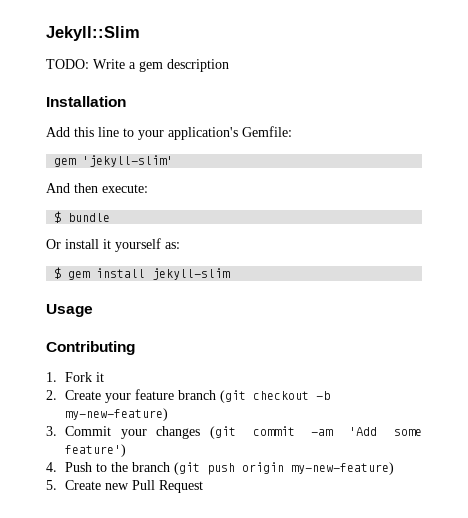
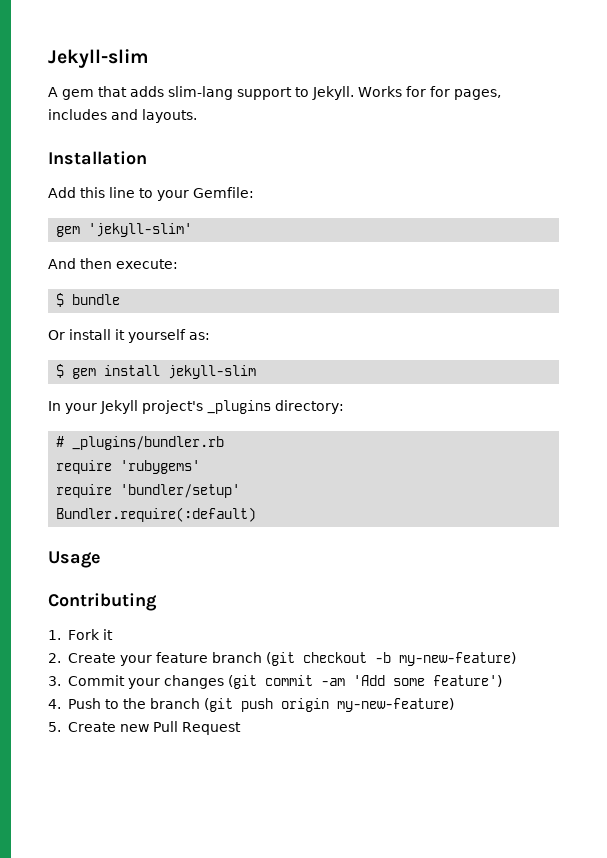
- Jekyll::Slim
- TODO: Write a gem description
+ Jekyll-slim
+ A gem that adds slim-lang support to Jekyll. Works for for pages, includes and layouts.
- Add this line to your application's Gemfile:
+ Add this line to your Gemfile:
+ In your Jekyll project's _plugins directory:
+ # _plugins/bundler.rb
+ require 'rubygems'
+ require 'bundler/setup'
+ Bundler.require(:default)

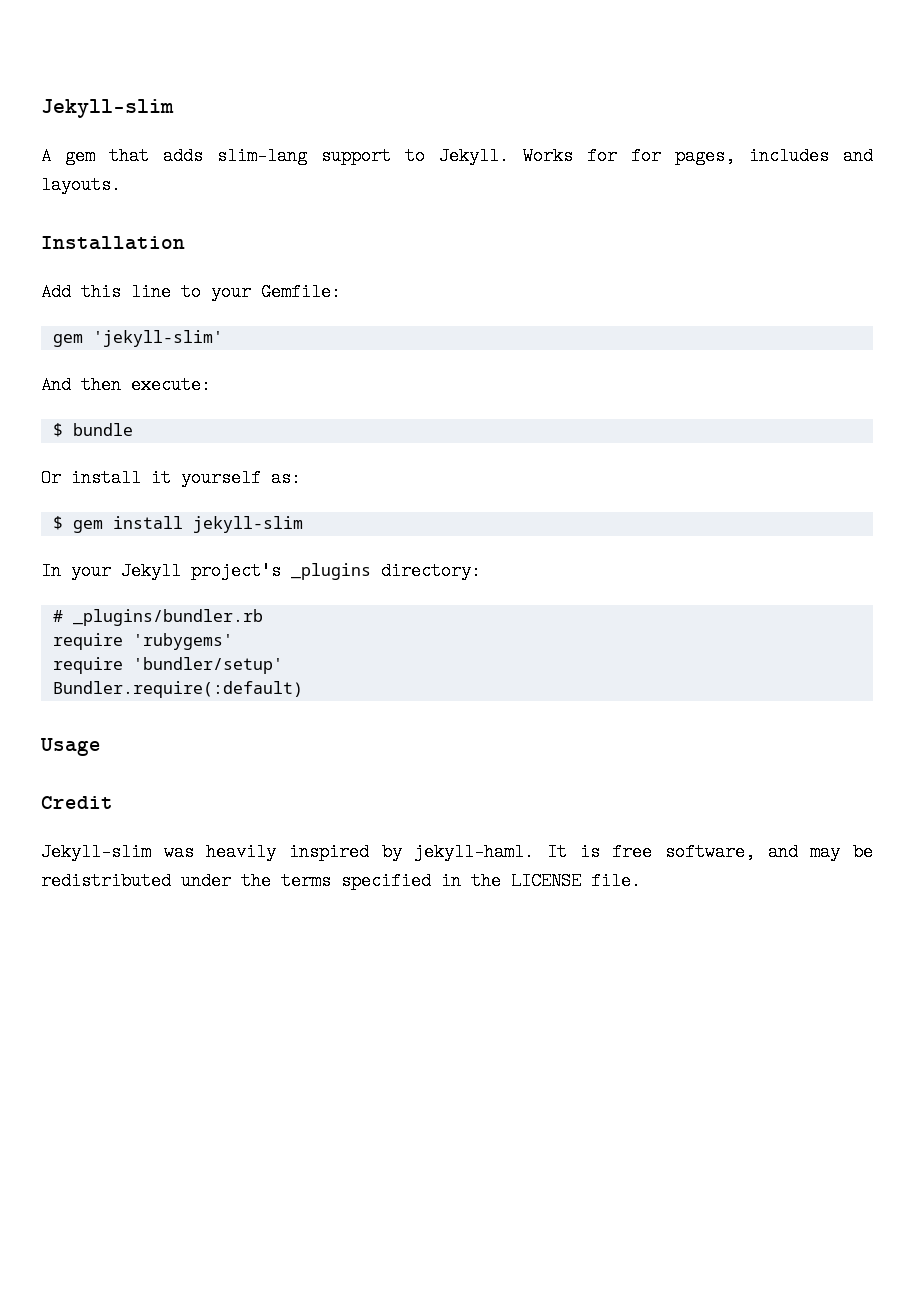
- Contributing
- 1. Fork it
- 2. Create your feature branch (git checkout -b my-new-feature)
- 3. Commit your changes (git commit -am 'Add some feature')
- 4. Push to the branch (git push origin my-new-feature)
- 5. Create new Pull Request
+ Credit
+ Jekyll-slim was heavily inspired by jekyll-haml. It is free software, and may be redistributed under the terms specified in the LICENSE file.

